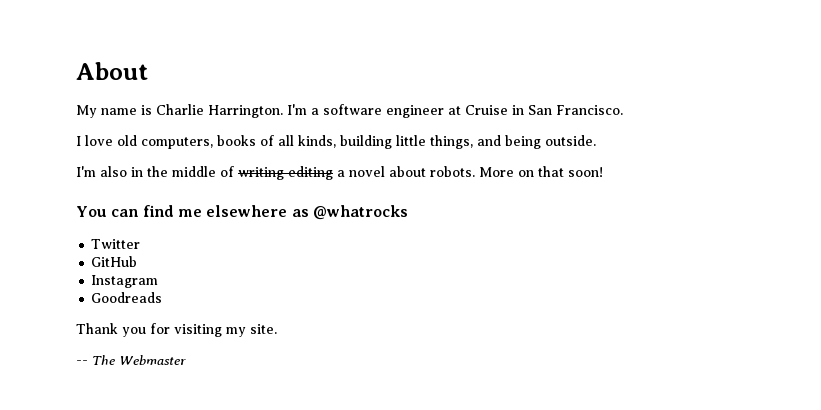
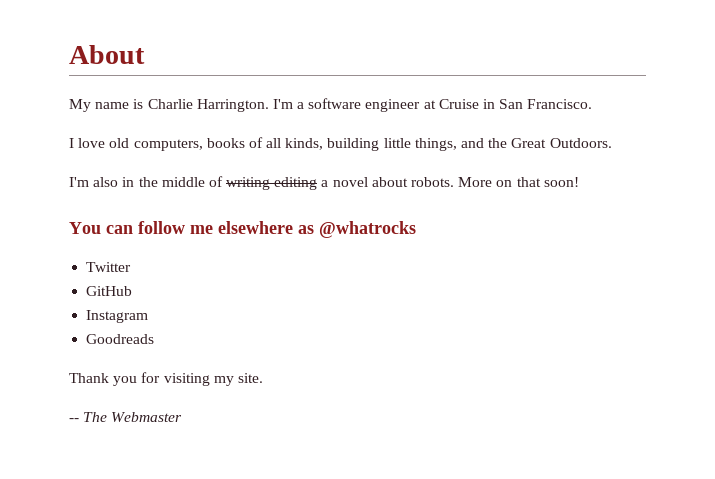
- I love old computers, books of all kinds, building little things, and being outside.
+ I love old computers, books of all kinds, building little things, and the Great Outdoors.
- You can find me elsewhere as @whatrocks
+ You can follow me elsewhere as @whatrocks

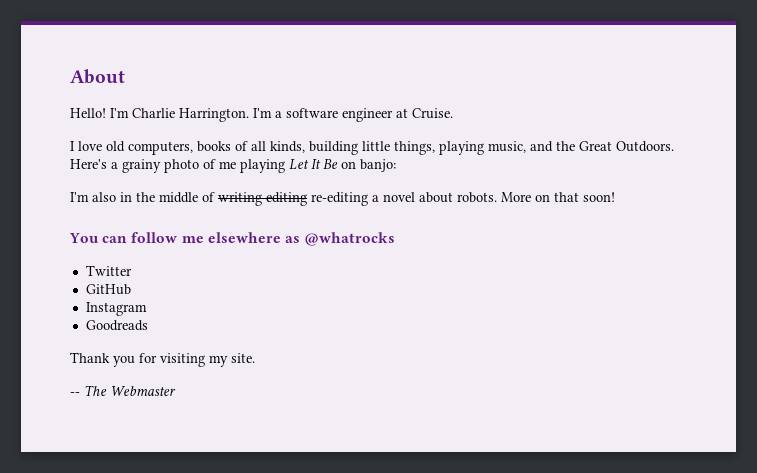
- My name is Charlie Harrington.
+ Hello! I'm Charlie Harrington.
- I'm a software engineer at Cruise in San Francisco.
+ I'm a software engineer at Cruise.
- I love old computers, books of all kinds, building little things, and the Great Outdoors.
+ I love old computers, books of all kinds, building little things, playing music, and the Great Outdoors. Here's a grainy photo of me playing Let It Be on banjo:
- I'm also in the middle of writing editing a novel about robots.
+ I'm also in the middle of writing editing re-editing a novel about robots.

